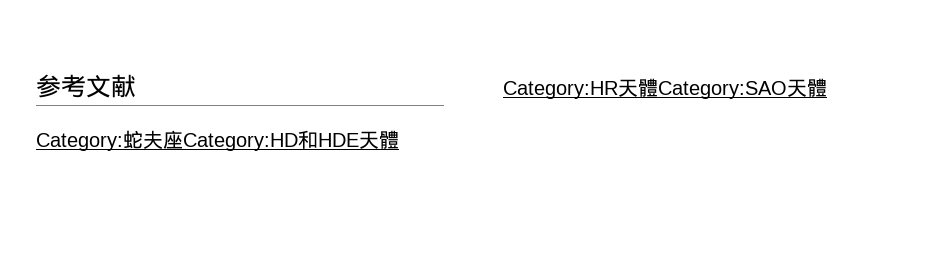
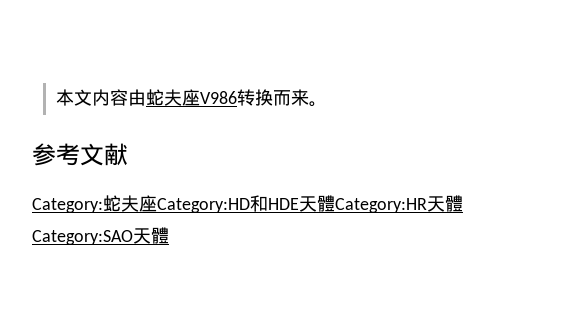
+ 本文内容由蛇夫座V986转换而来。

